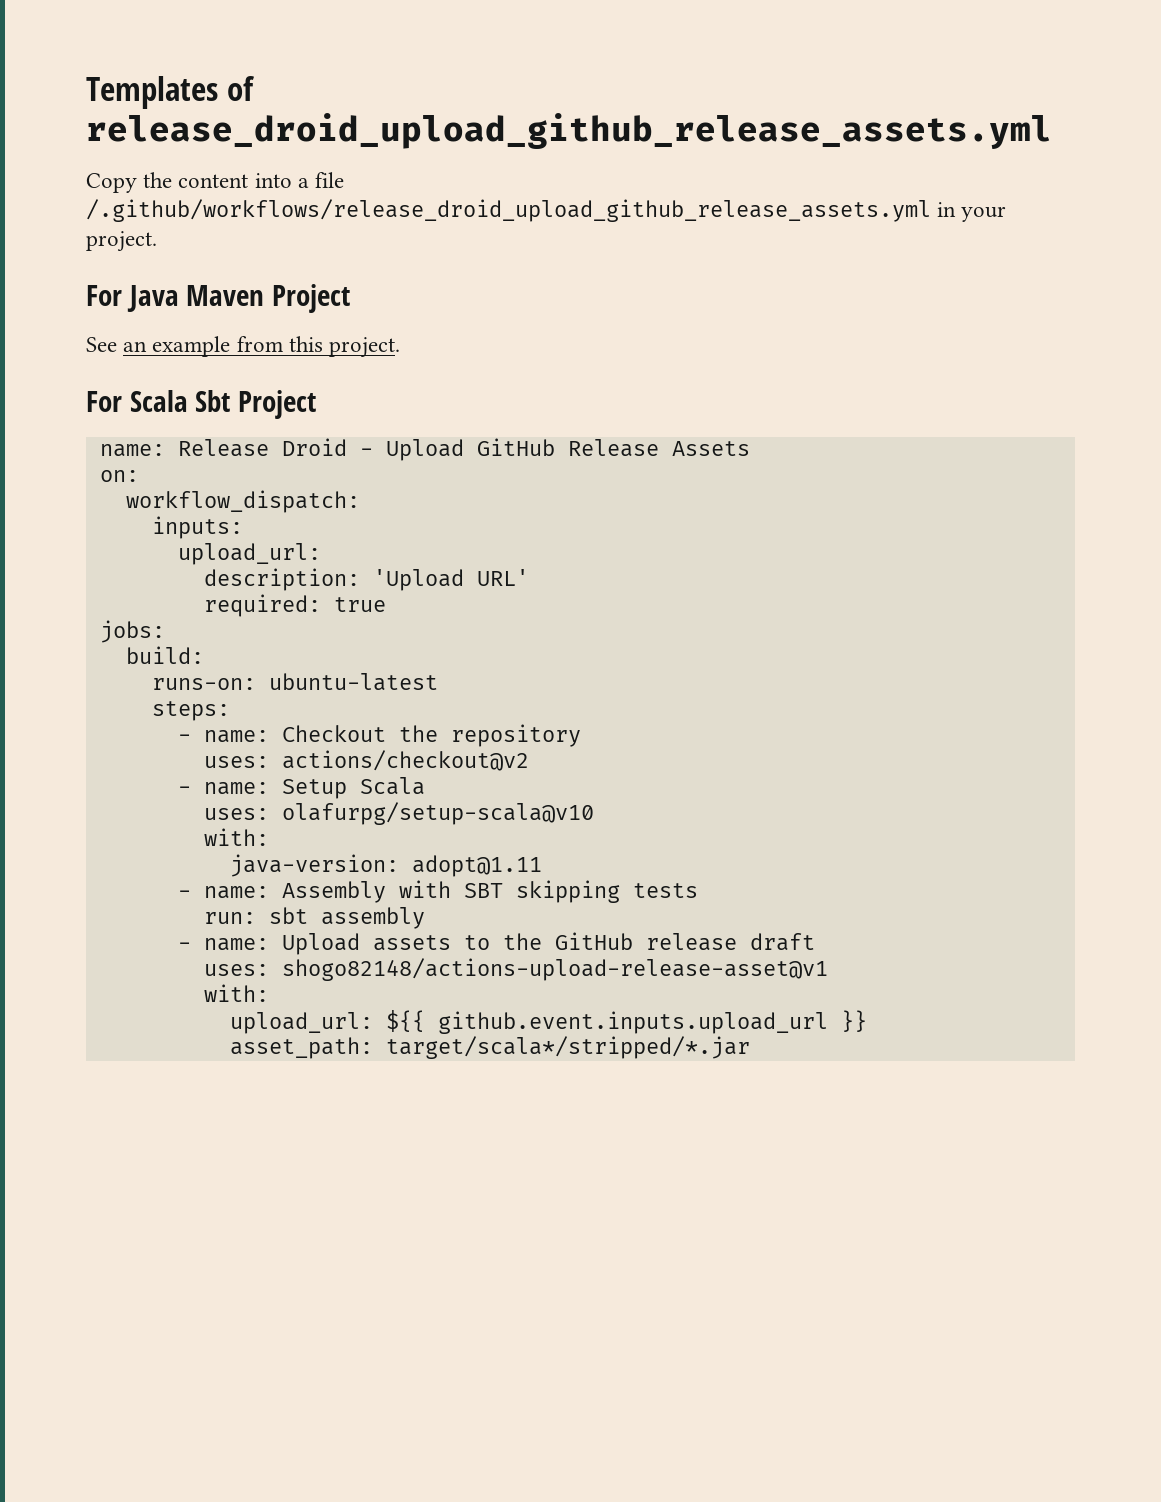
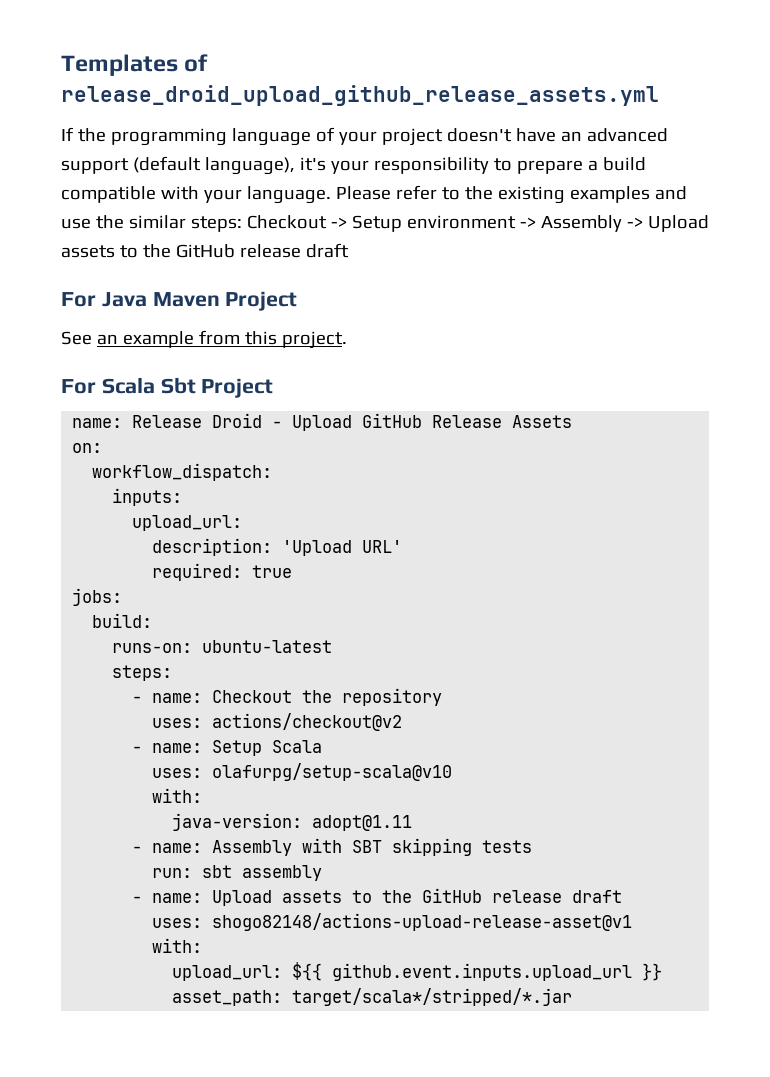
- Copy the content into a file /.github/workflows/release_droid_upload_github_release_assets.yml in your project.
+ If the programming language of your project doesn't have an advanced support (default language), it's your responsibility to prepare a build compatible with your language. Please refer to the existing examples and use the similar steps: Checkout -> Setup environment -> Assembly -> Upload assets to the GitHub release draft

